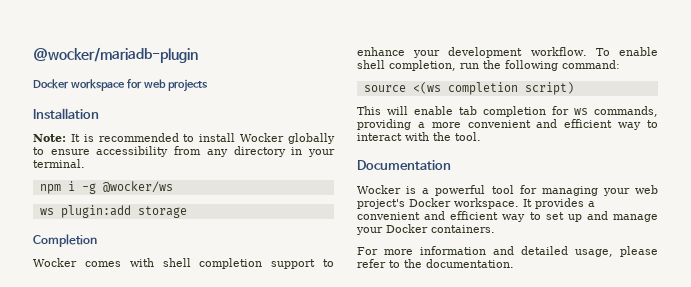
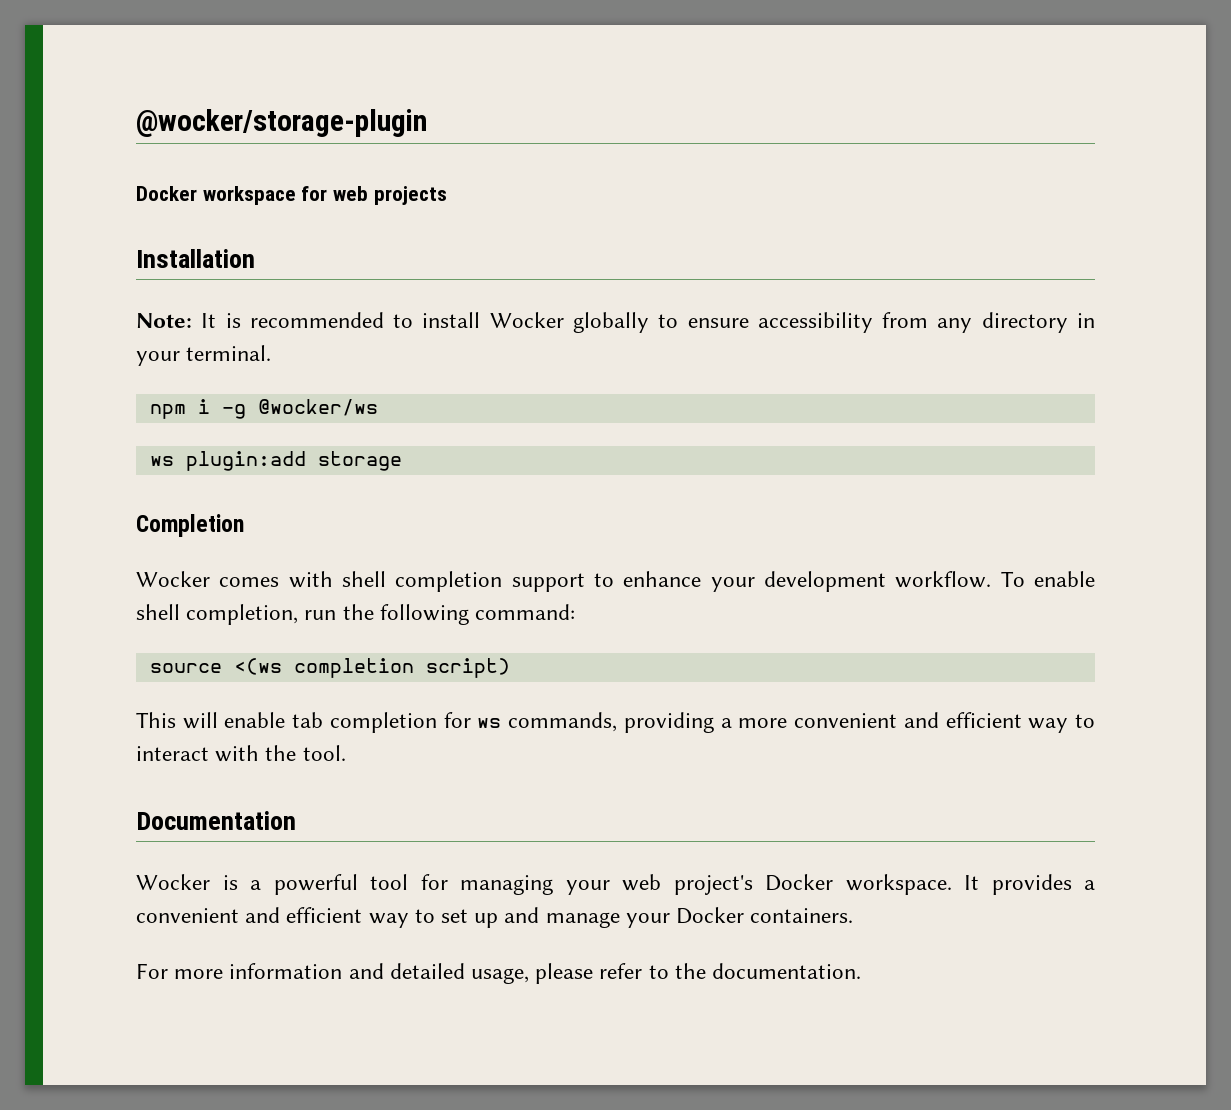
- @wocker/mariadb-plugin
+ @wocker/storage-plugin

